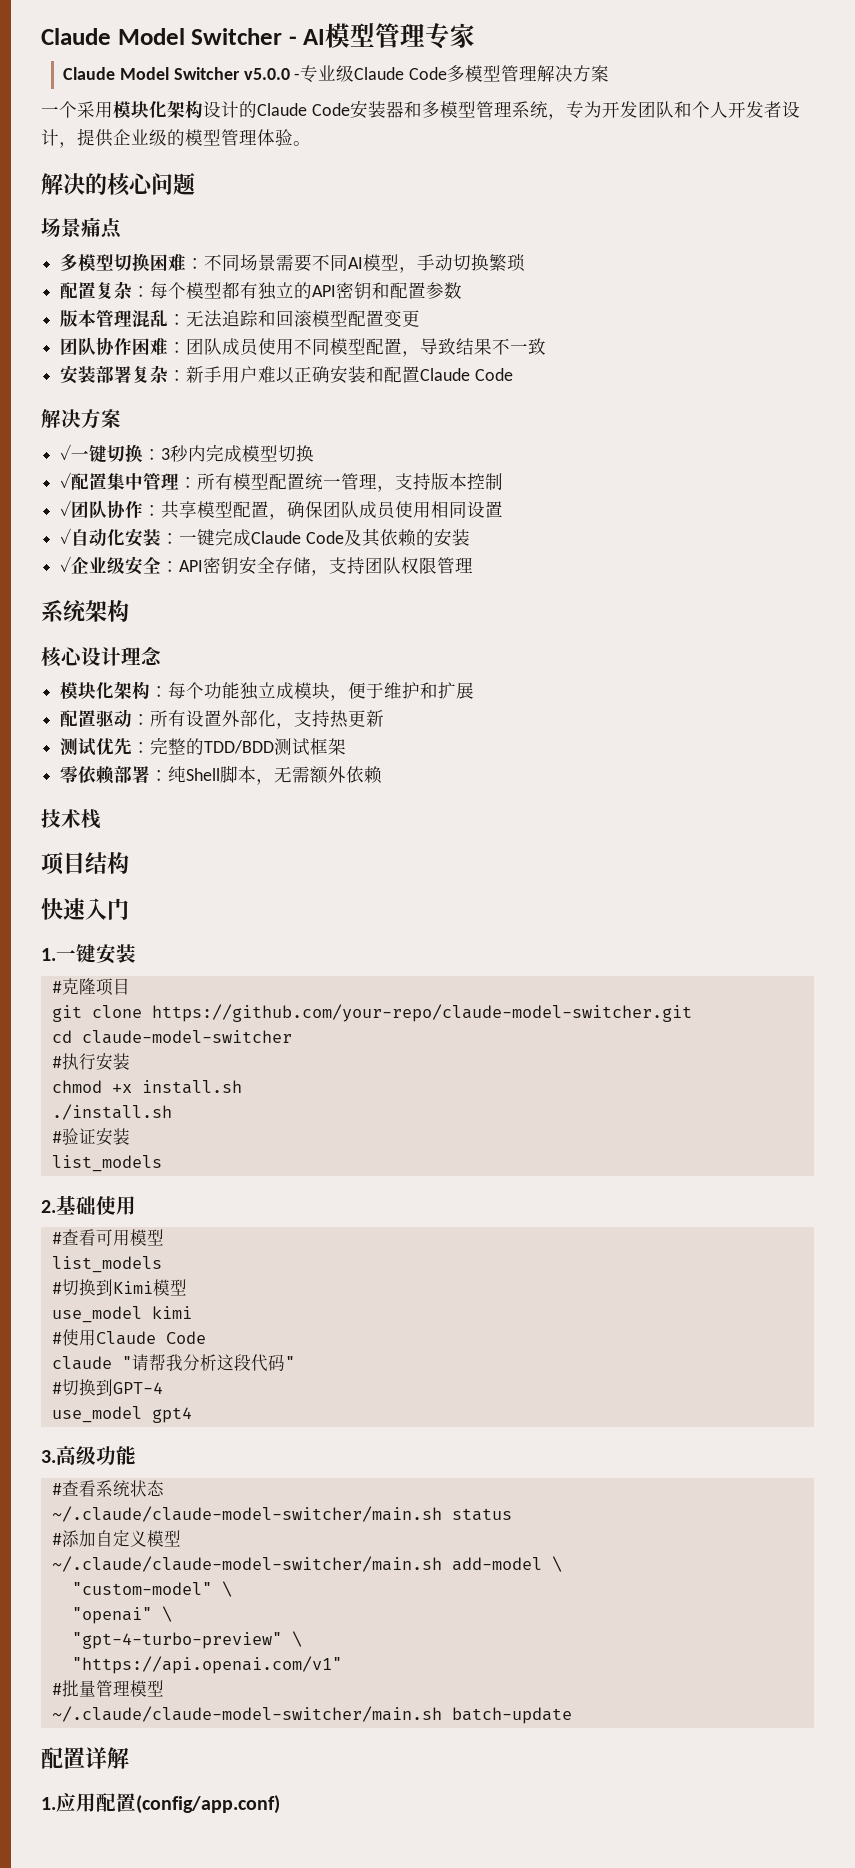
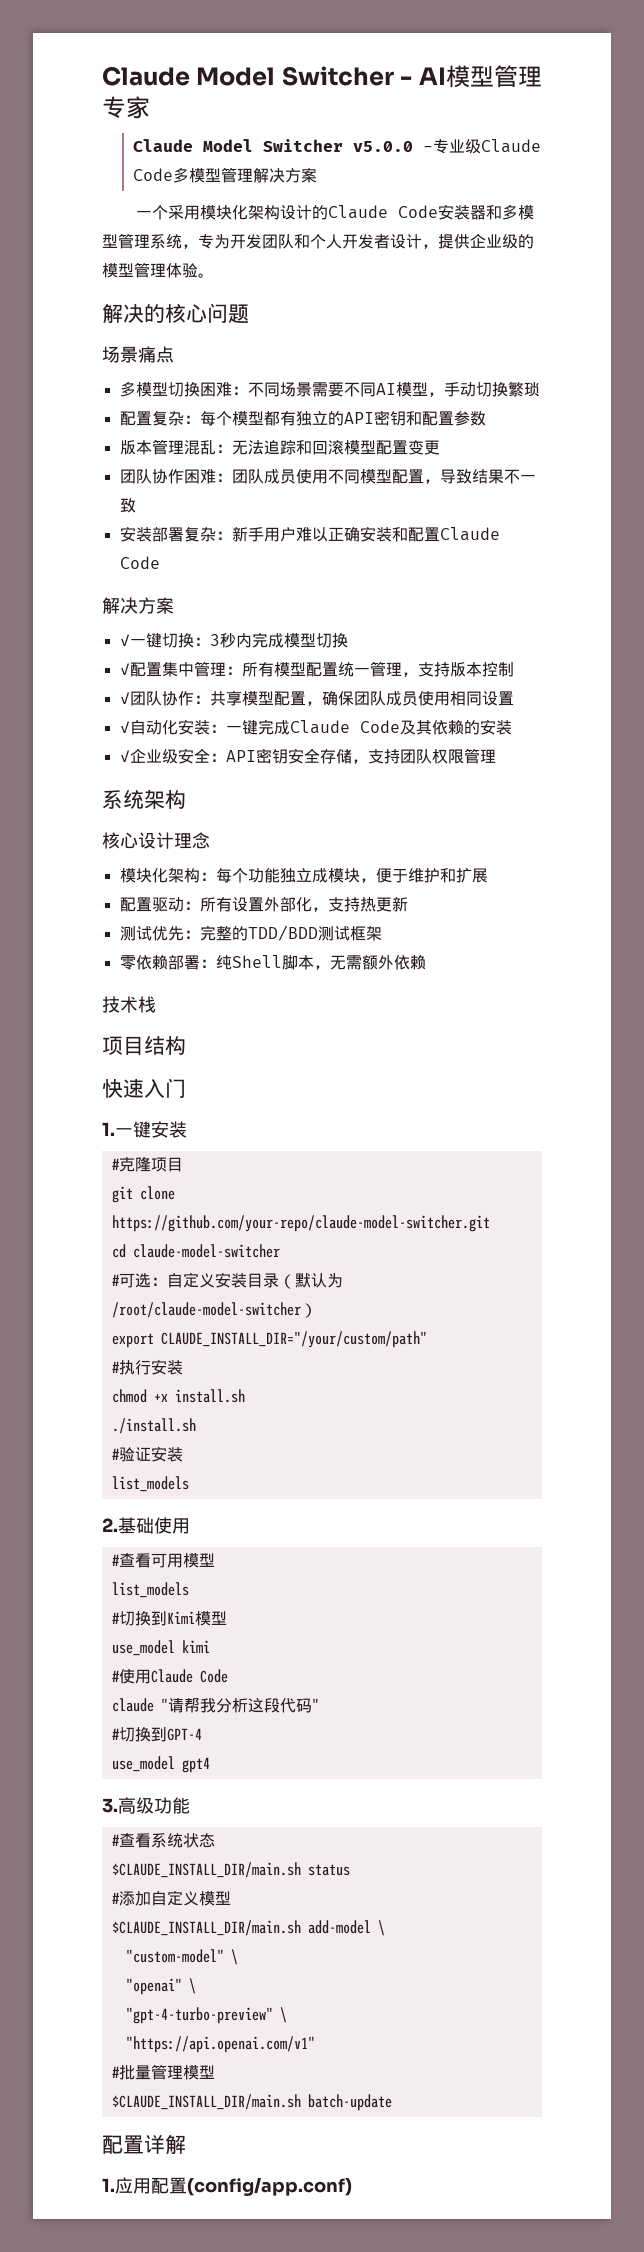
+ #可选：自定义安装目录（默认为/root/claude-model-switcher）
+ export CLAUDE_INSTALL_DIR="/your/custom/path"
- ~/.claude/claude-model-switcher/main.sh status
+ $CLAUDE_INSTALL_DIR/main.sh status
- ~/.claude/claude-model-switcher/main.sh add-model \
+ $CLAUDE_INSTALL_DIR/main.sh add-model \
- ~/.claude/claude-model-switcher/main.sh batch-update
+ $CLAUDE_INSTALL_DIR/main.sh batch-update

